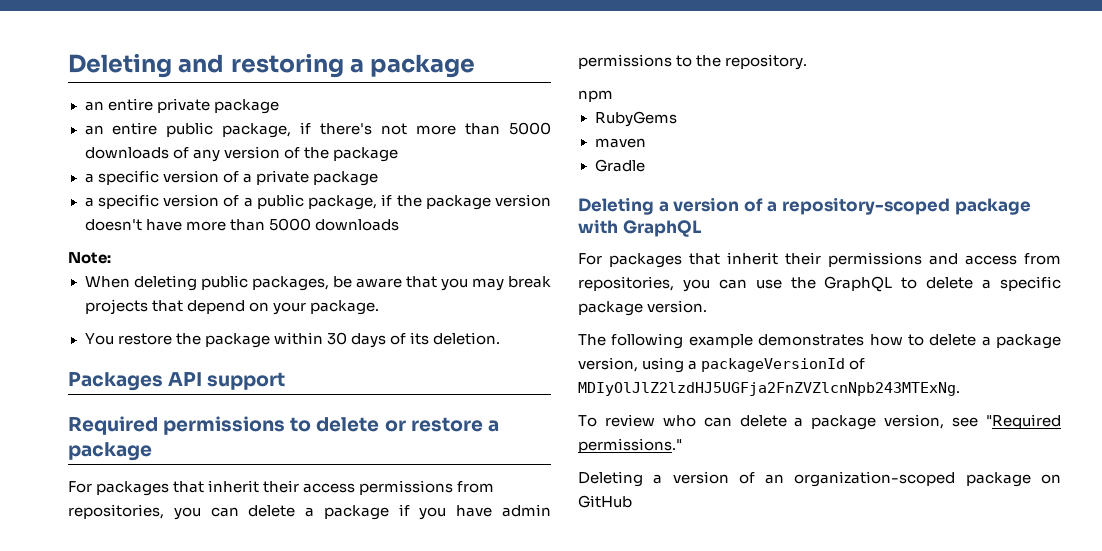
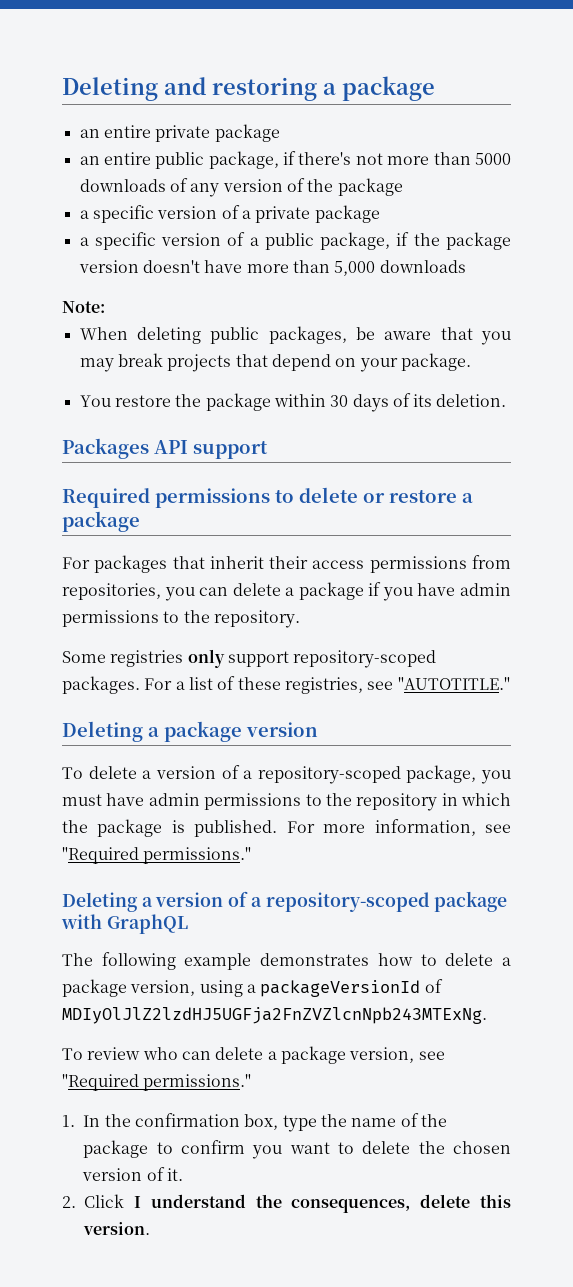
- a specific version of a public package, if the package version doesn't have more than 5000 downloads
+ a specific version of a public package, if the package version doesn't have more than 5,000 downloads
- npm
- RubyGems
- maven
- Gradle
+ Some registries only support repository-scoped packages. For a list of these registries, see "AUTOTITLE."
+ Deleting a package version
+ To delete a version of a repository-scoped package, you must have admin permissions to the repository in which the package is published. For more information, see "Required permissions."
- For packages that inherit their permissions and access from repositories, you can use the GraphQL to delete a specific package version.
- Deleting a version of an organization-scoped package on GitHub
+ 1. In the confirmation box, type the name of the package to confirm you want to delete the chosen version of it.
+ 2. Click I understand the consequences, delete this version.

